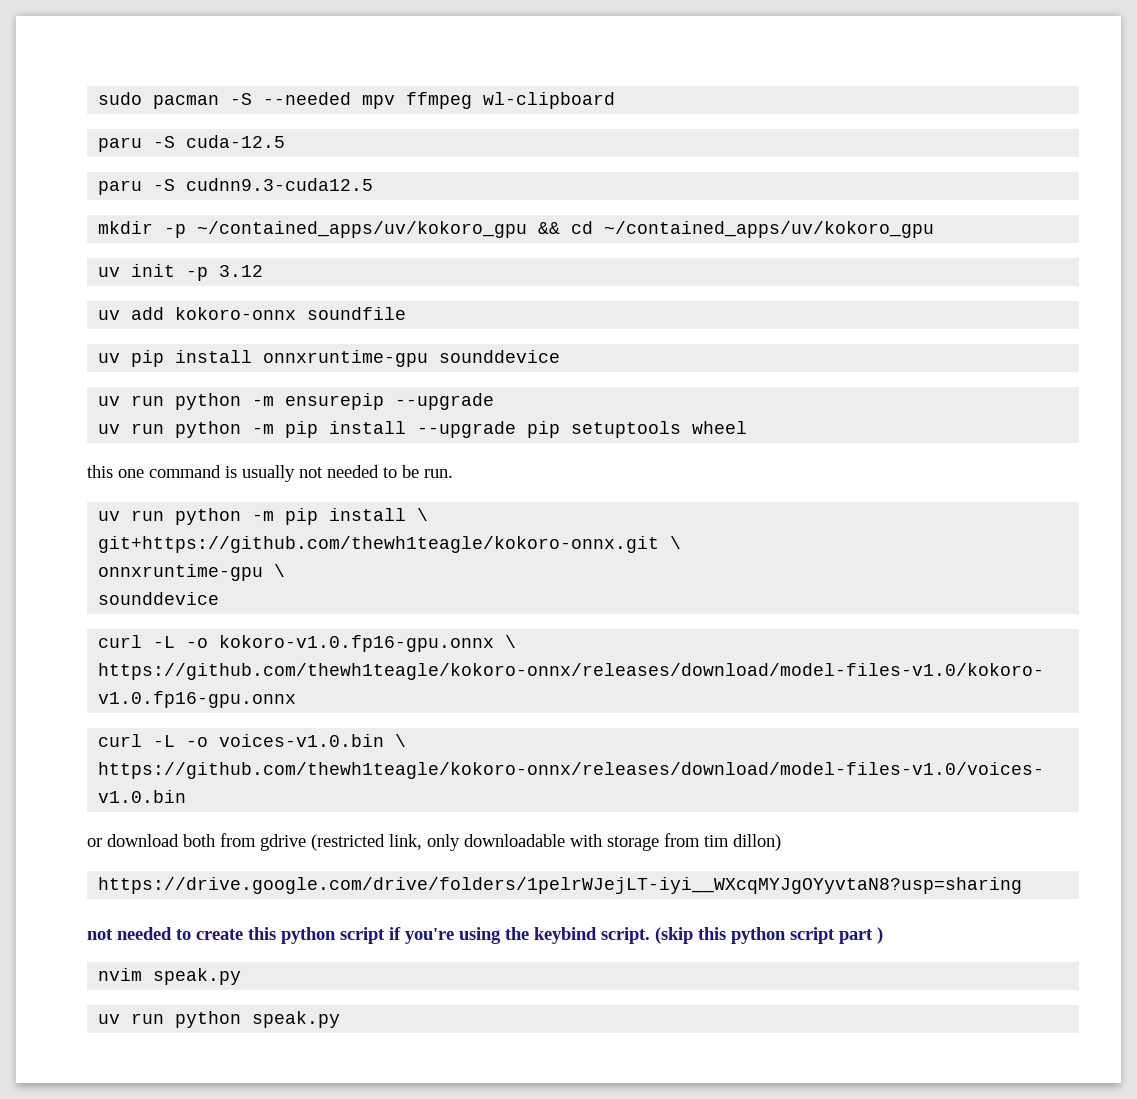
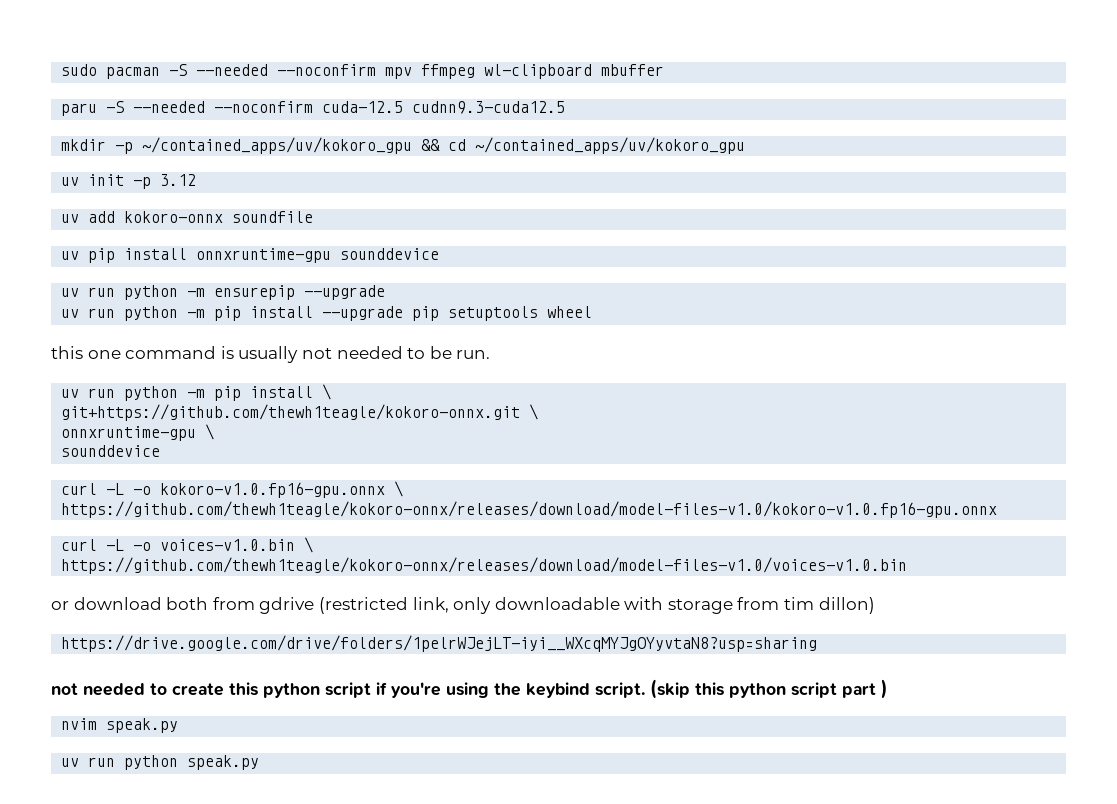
- sudo pacman -S --needed mpv ffmpeg wl-clipboard
- paru -S cuda-12.5
- paru -S cudnn9.3-cuda12.5
+ sudo pacman -S --needed --noconfirm mpv ffmpeg wl-clipboard mbuffer
+ paru -S --needed --noconfirm cuda-12.5 cudnn9.3-cuda12.5

